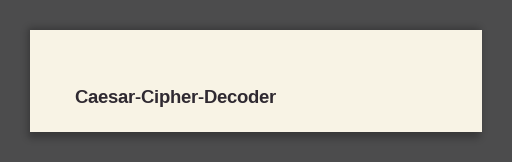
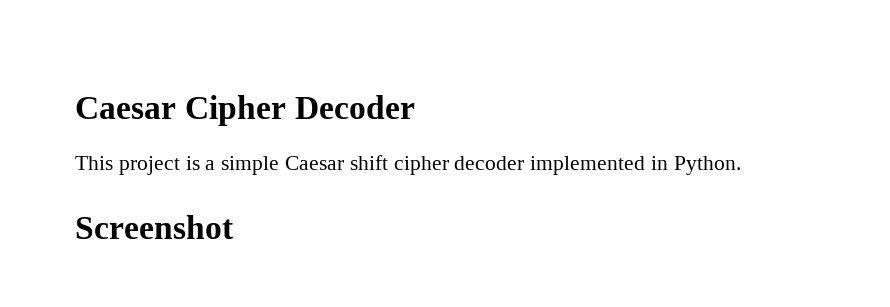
- Caesar-Cipher-Decoder
+ Caesar Cipher Decoder
+ This project is a simple Caesar shift cipher decoder implemented in Python.
+ Screenshot

